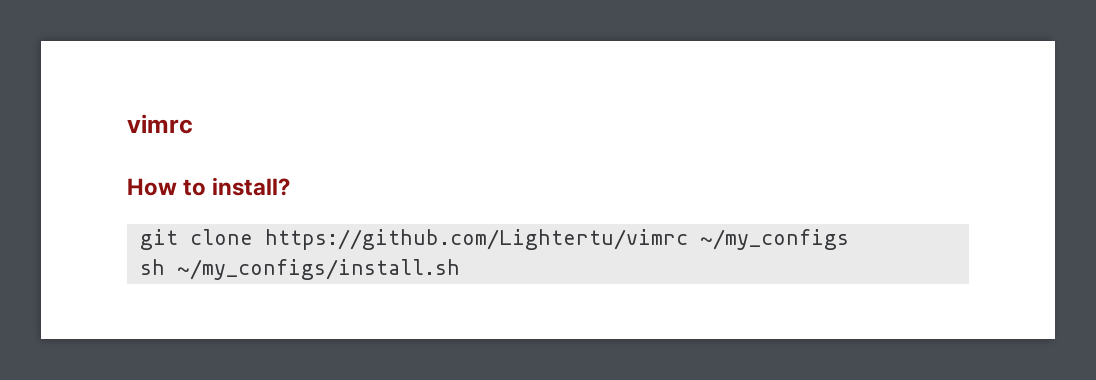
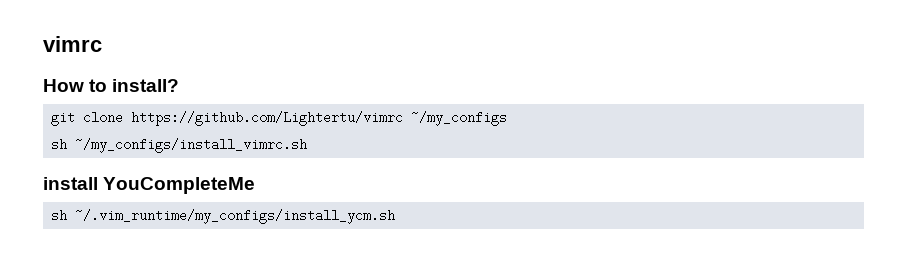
- sh ~/my_configs/install.sh
+ sh ~/my_configs/install_vimrc.sh
+ install YouCompleteMe
+ sh ~/.vim_runtime/my_configs/install_ycm.sh

